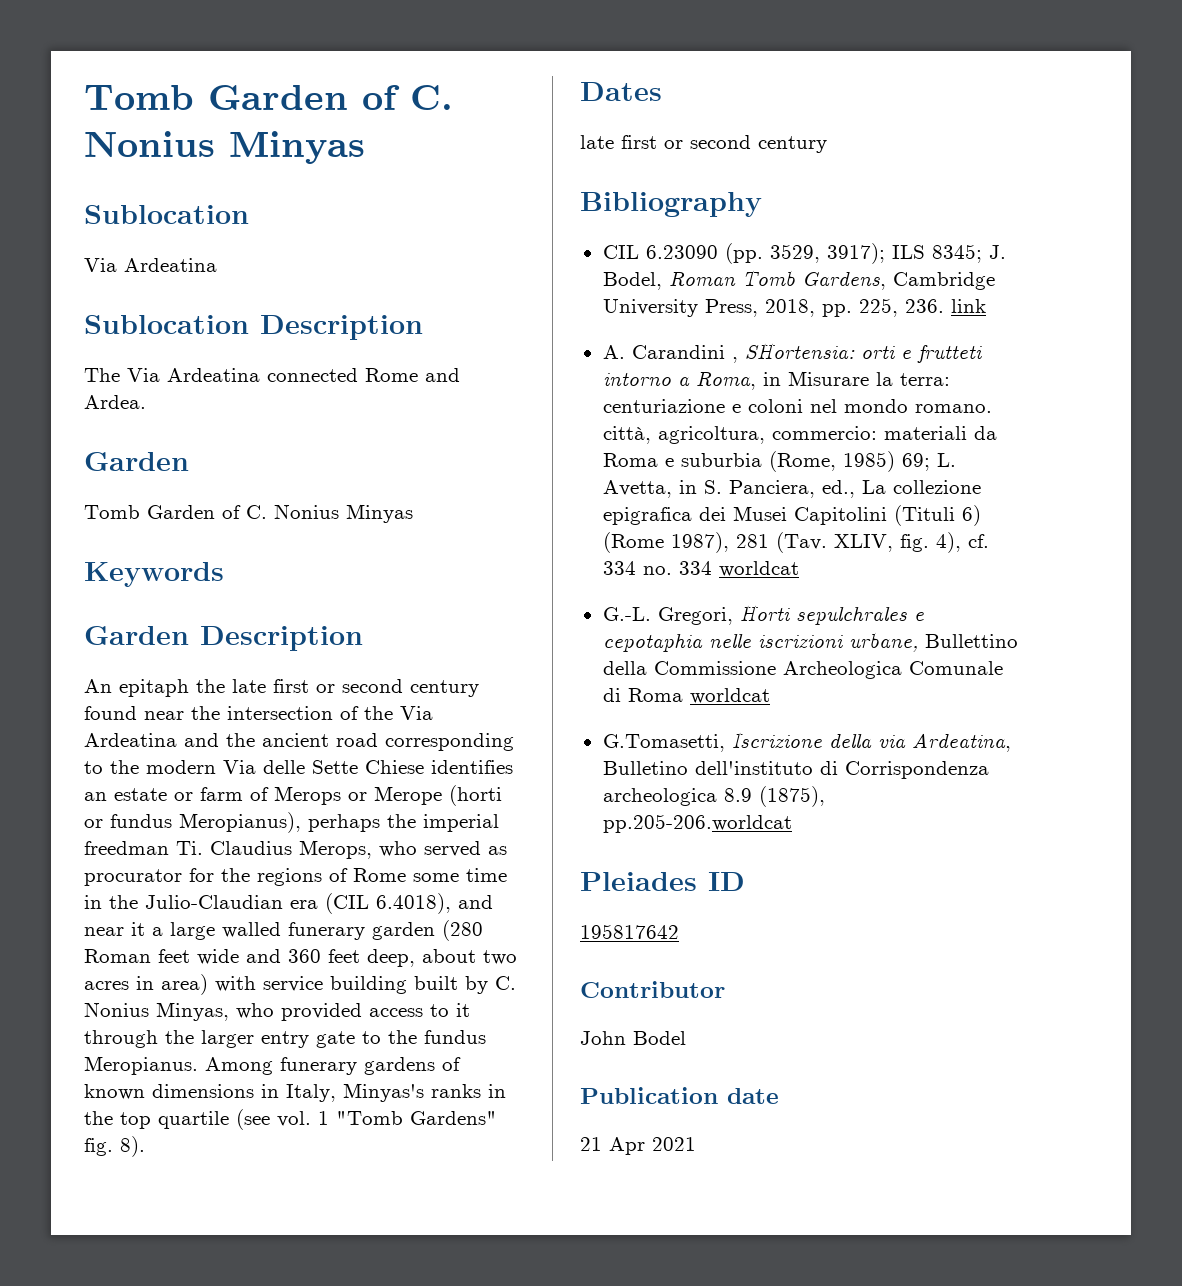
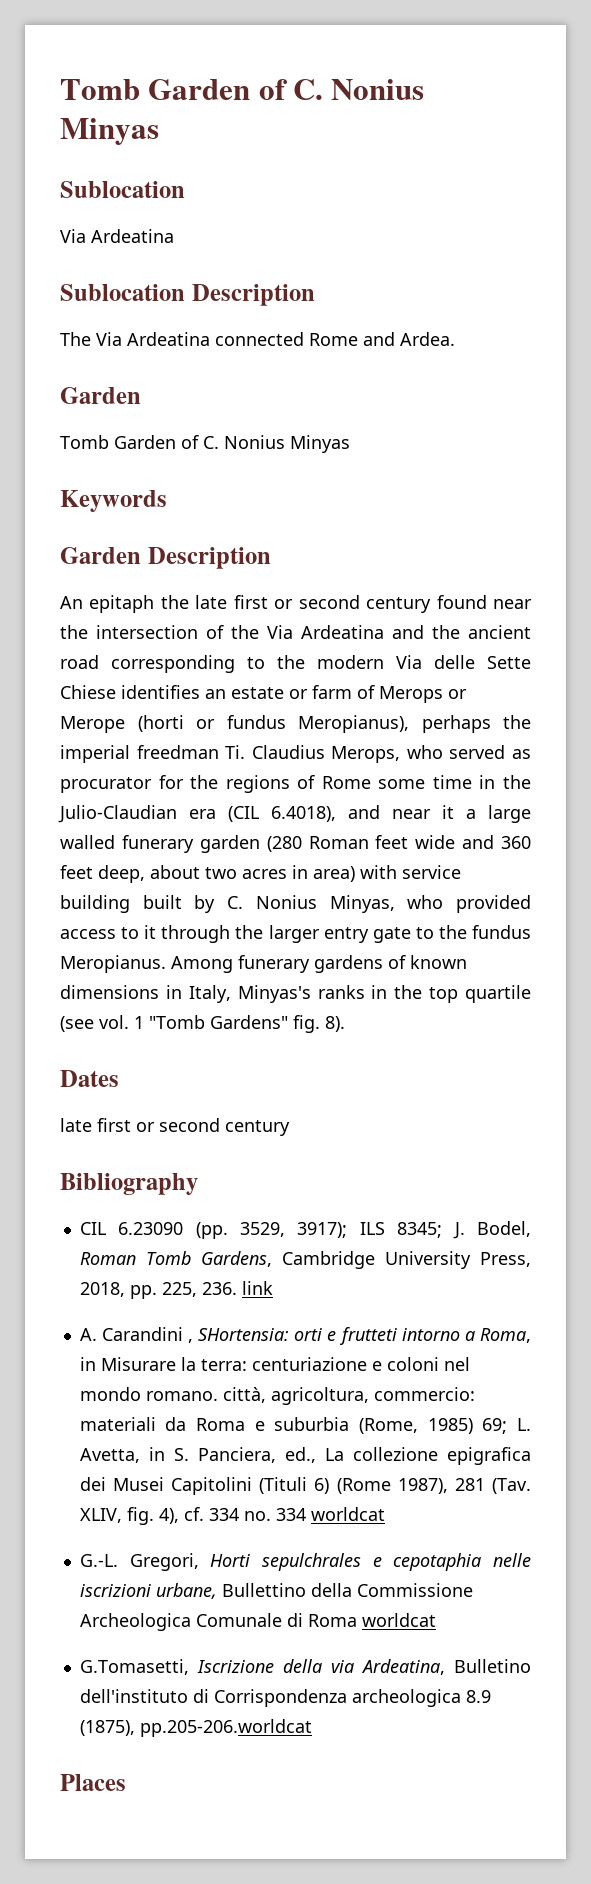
- Pleiades ID
- 195817642
- Contributor
- John Bodel
- Publication date
- 21 Apr 2021
+ Places

